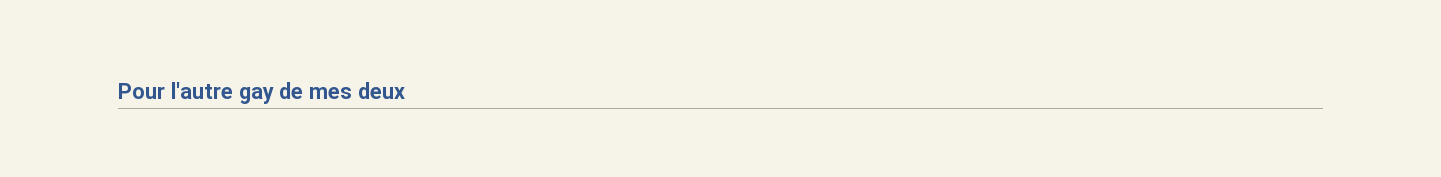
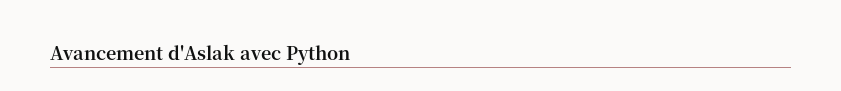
- Pour l'autre gay de mes deux
+ Avancement d'Aslak avec Python

